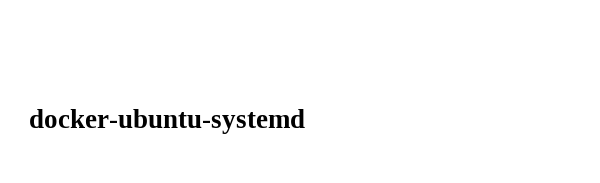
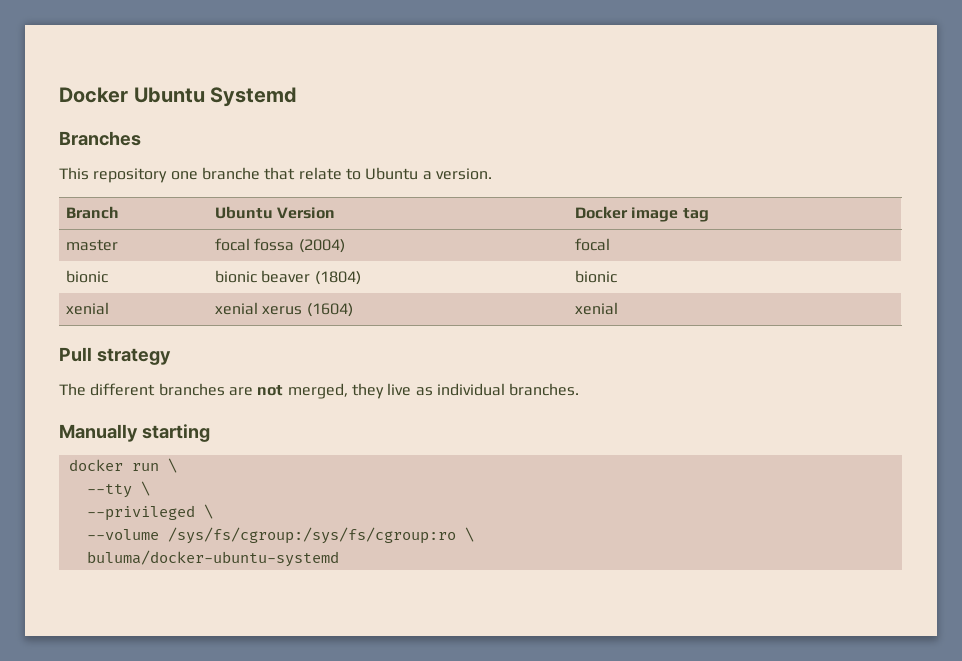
- docker-ubuntu-systemd
+ Docker Ubuntu Systemd
+ Branches
+ This repository one branche that relate to Ubuntu a version.
+ Branch | Ubuntu Version | Docker image tag
+ master | focal fossa (2004) | focal
+ bionic | bionic beaver (1804) | bionic
+ xenial | xenial xerus (1604) | xenial
+ Pull strategy
+ The different branches are not merged, they live as individual branches.
+ Manually starting
+ docker run \
+ --tty \
+ --privileged \
+ --volume /sys/fs/cgroup:/sys/fs/cgroup:ro \
+ buluma/docker-ubuntu-systemd

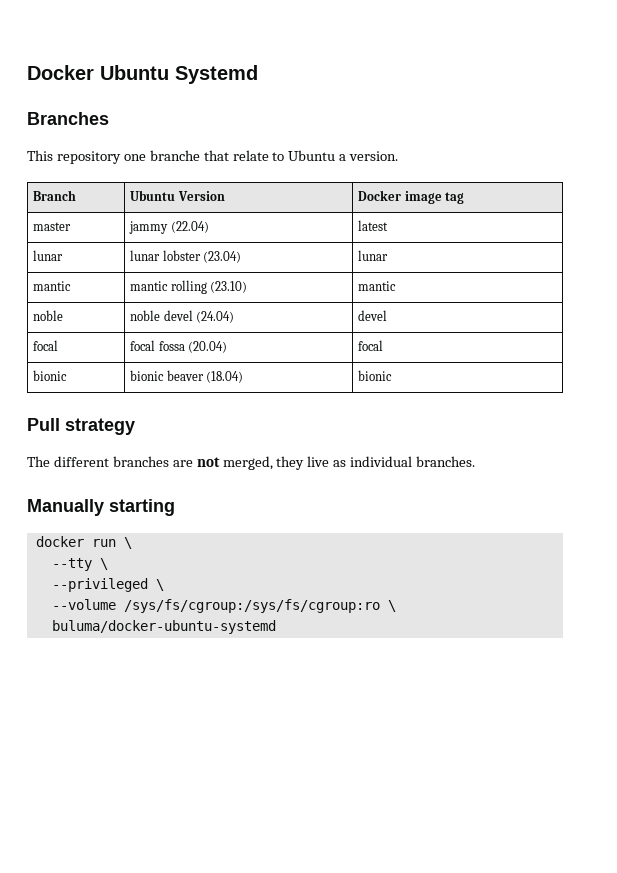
- master | focal fossa (2004) | focal
+ master | jammy (22.04) | latest
+ lunar | lunar lobster (23.04) | lunar
+ mantic | mantic rolling (23.10) | mantic
+ noble | noble devel (24.04) | devel
+ focal | focal fossa (20.04) | focal
- bionic | bionic beaver (1804) | bionic
- xenial | xenial xerus (1604) | xenial
+ bionic | bionic beaver (18.04) | bionic

